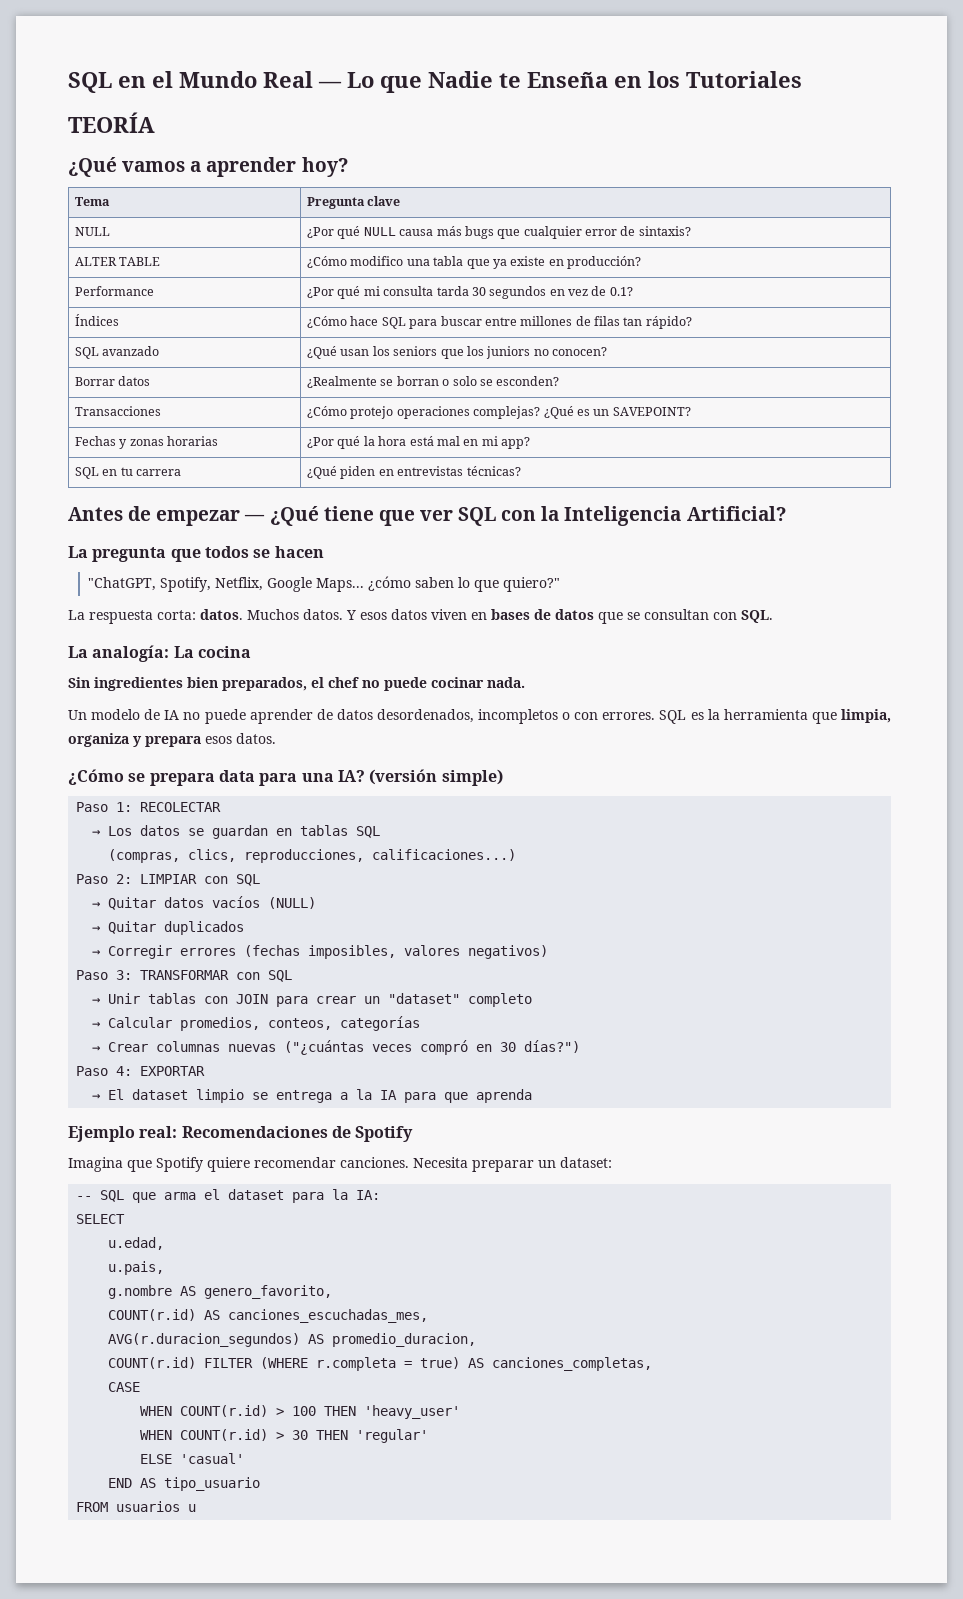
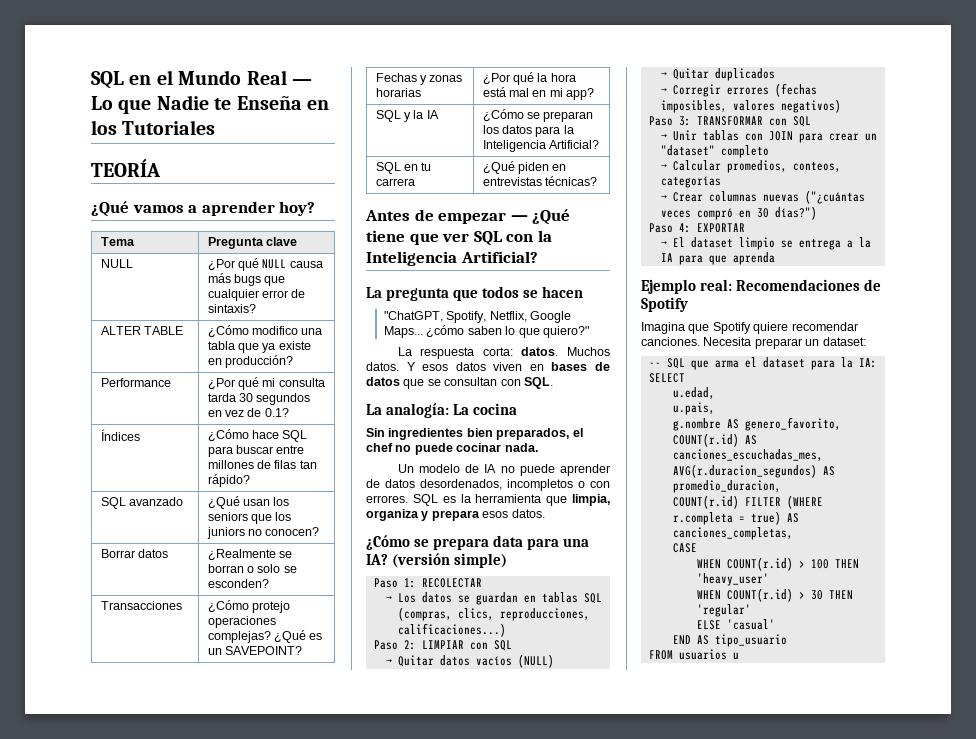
+ SQL y la IA | ¿Cómo se preparan los datos para la Inteligencia Artificial?

